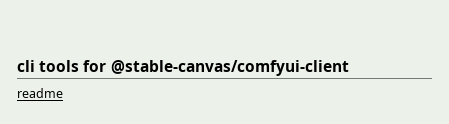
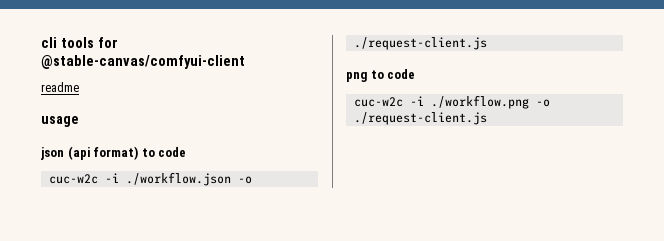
+ usage
+ json (api format) to code
+ cuc-w2c -i ./workflow.json -o ./request-client.js
+ png to code
+ cuc-w2c -i ./workflow.png -o ./request-client.js

